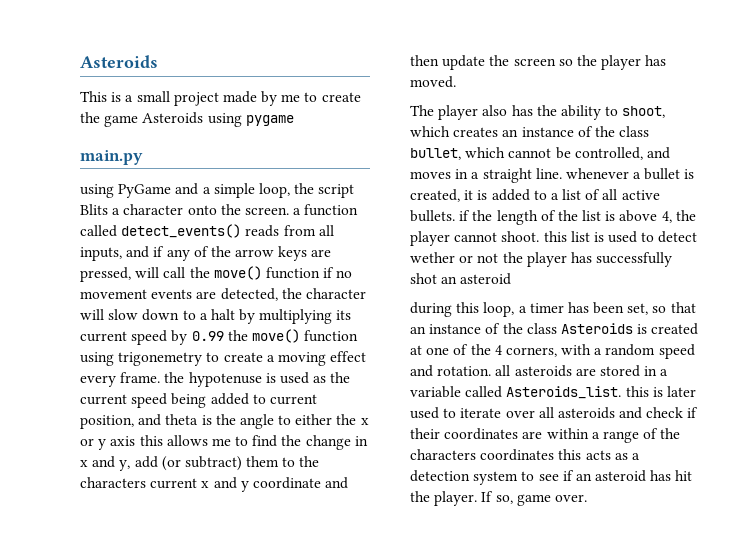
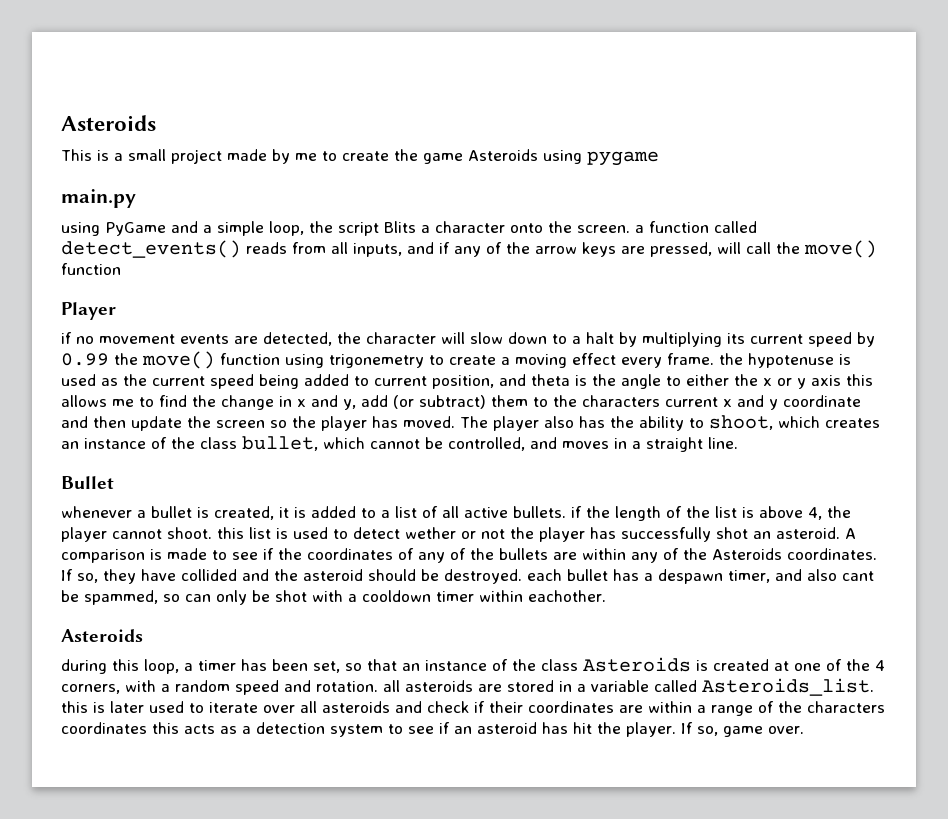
- using PyGame and a simple loop, the script Blits a character onto the screen. a function called detect_events() reads from all inputs, and if any of the arrow keys are pressed, will call the move() function if no movement events are detected, the character will slow down to a halt by multiplying its current speed by 0.99 the move() function using trigonemetry to create a moving effect every frame. the hypotenuse is used as the current speed being added to current position, and theta is the angle to either the x or y axis this allows me to find the change in x and y, add (or subtract) them to the characters current x and y coordinate and then update the screen so the player has moved.
- The player also has the ability to shoot, which creates an instance of the class bullet, which cannot be controlled, and moves in a straight line. whenever a bullet is created, it is added to a list of all active bullets. if the length of the list is above 4, the player cannot shoot. this list is used to detect wether or not the player has successfully shot an asteroid
+ using PyGame and a simple loop, the script Blits a character onto the screen. a function called detect_events() reads from all inputs, and if any of the arrow keys are pressed, will call the move() function
+ Player
+ if no movement events are detected, the character will slow down to a halt by multiplying its current speed by 0.99 the move() function using trigonemetry to create a moving effect every frame. the hypotenuse is used as the current speed being added to current position, and theta is the angle to either the x or y axis this allows me to find the change in x and y, add (or subtract) them to the characters current x and y coordinate and then update the screen so the player has moved. The player also has the ability to shoot, which creates an instance of the class bullet, which cannot be controlled, and moves in a straight line.
+ Bullet
+ whenever a bullet is created, it is added to a list of all active bullets. if the length of the list is above 4, the player cannot shoot. this list is used to detect wether or not the player has successfully shot an asteroid. A comparison is made to see if the coordinates of any of the bullets are within any of the Asteroids coordinates. If so, they have collided and the asteroid should be destroyed. each bullet has a despawn timer, and also cant be spammed, so can only be shot with a cooldown timer within eachother.
+ Asteroids

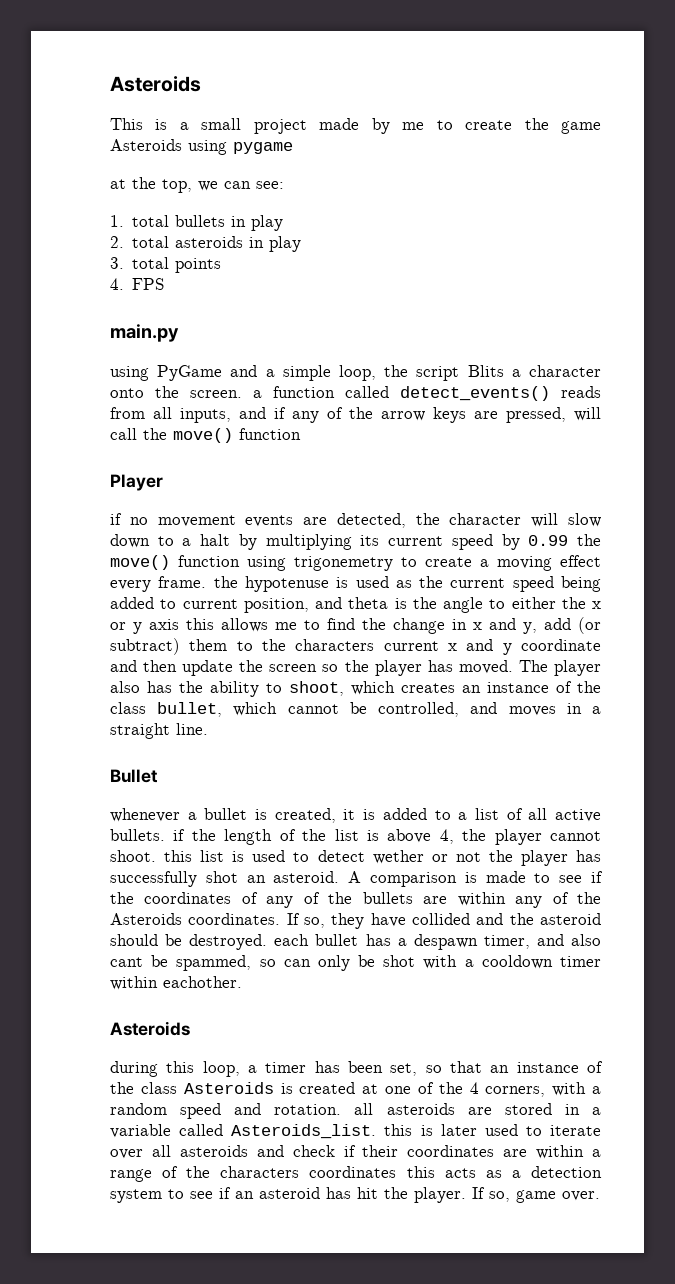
+ at the top, we can see:
+ 1. total bullets in play
+ 2. total asteroids in play
+ 3. total points
+ 4. FPS

